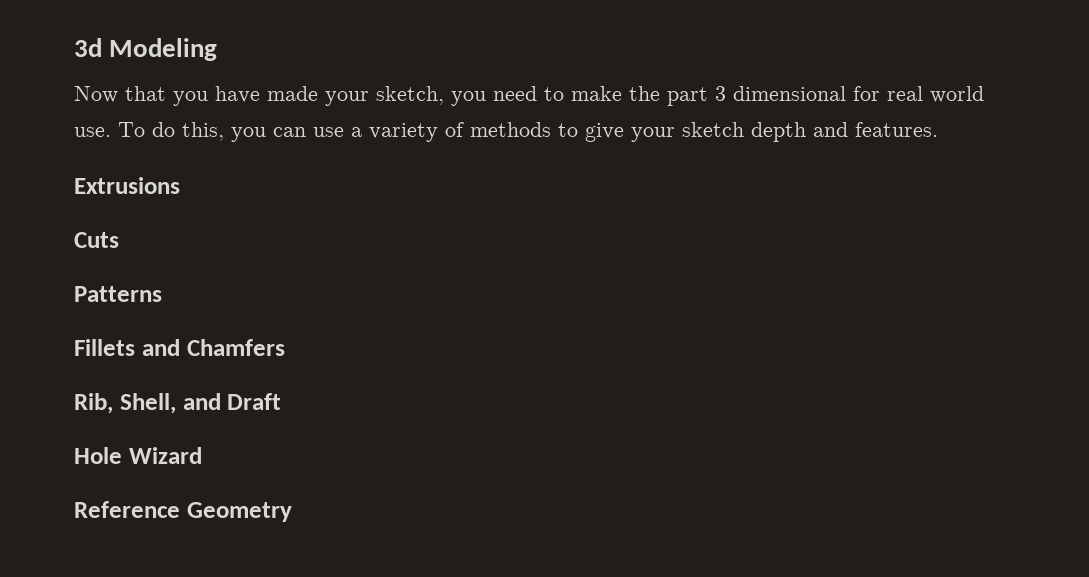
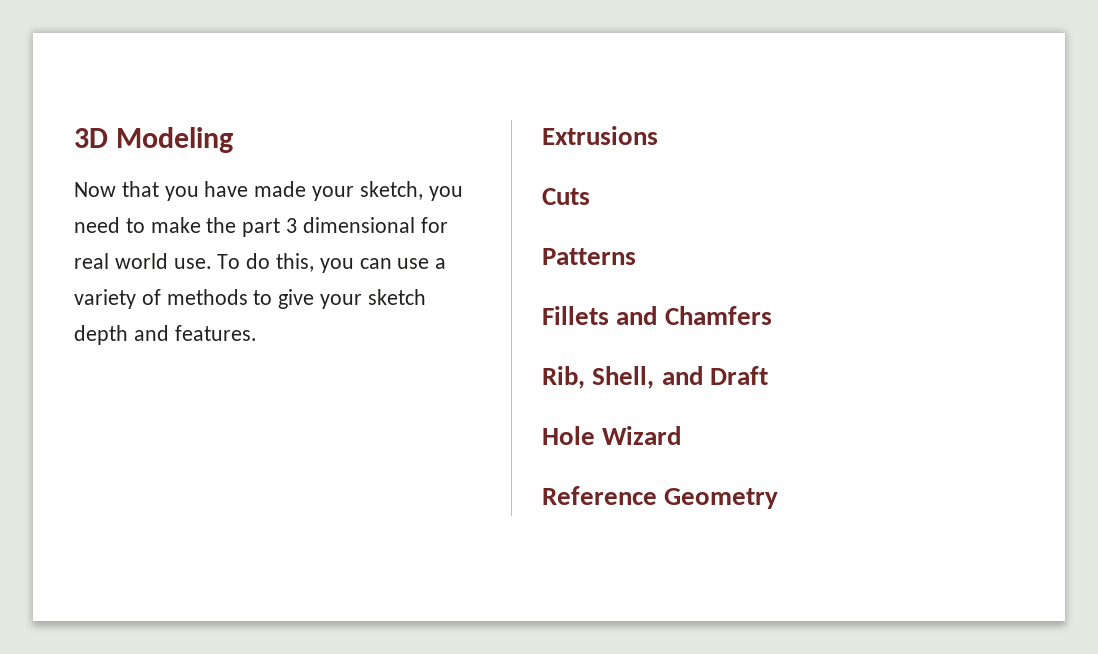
- 3d Modeling
+ 3D Modeling

